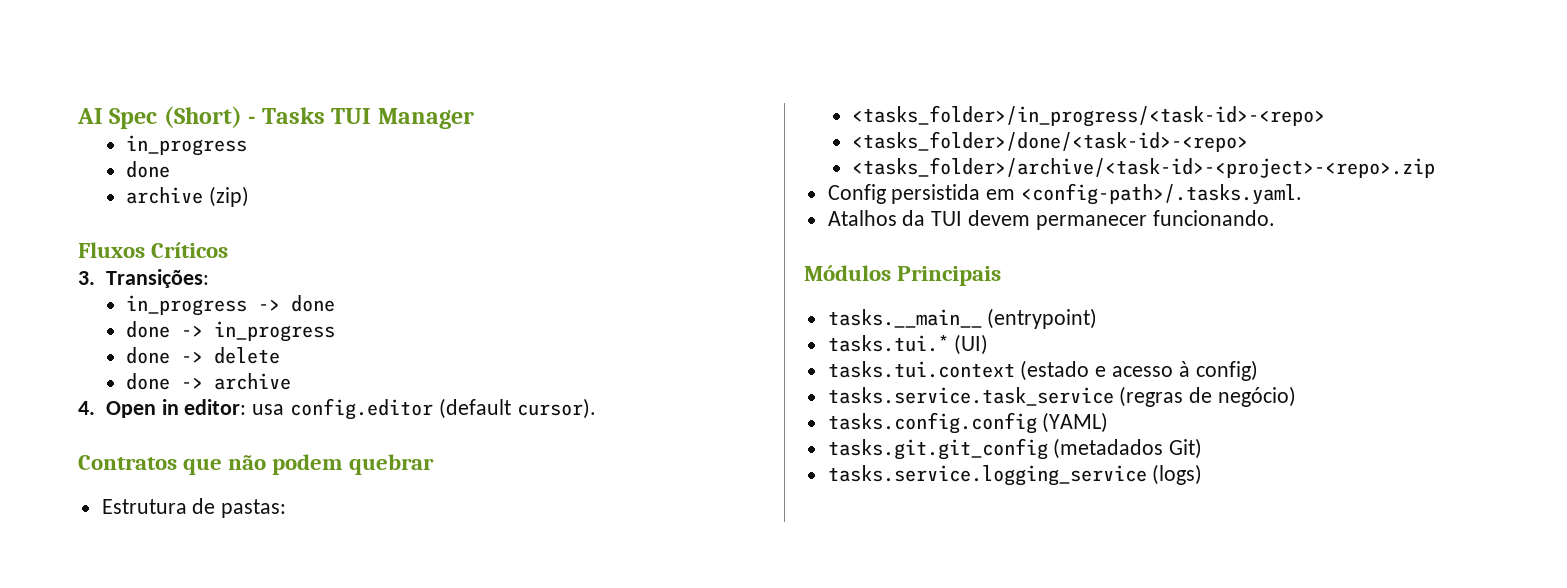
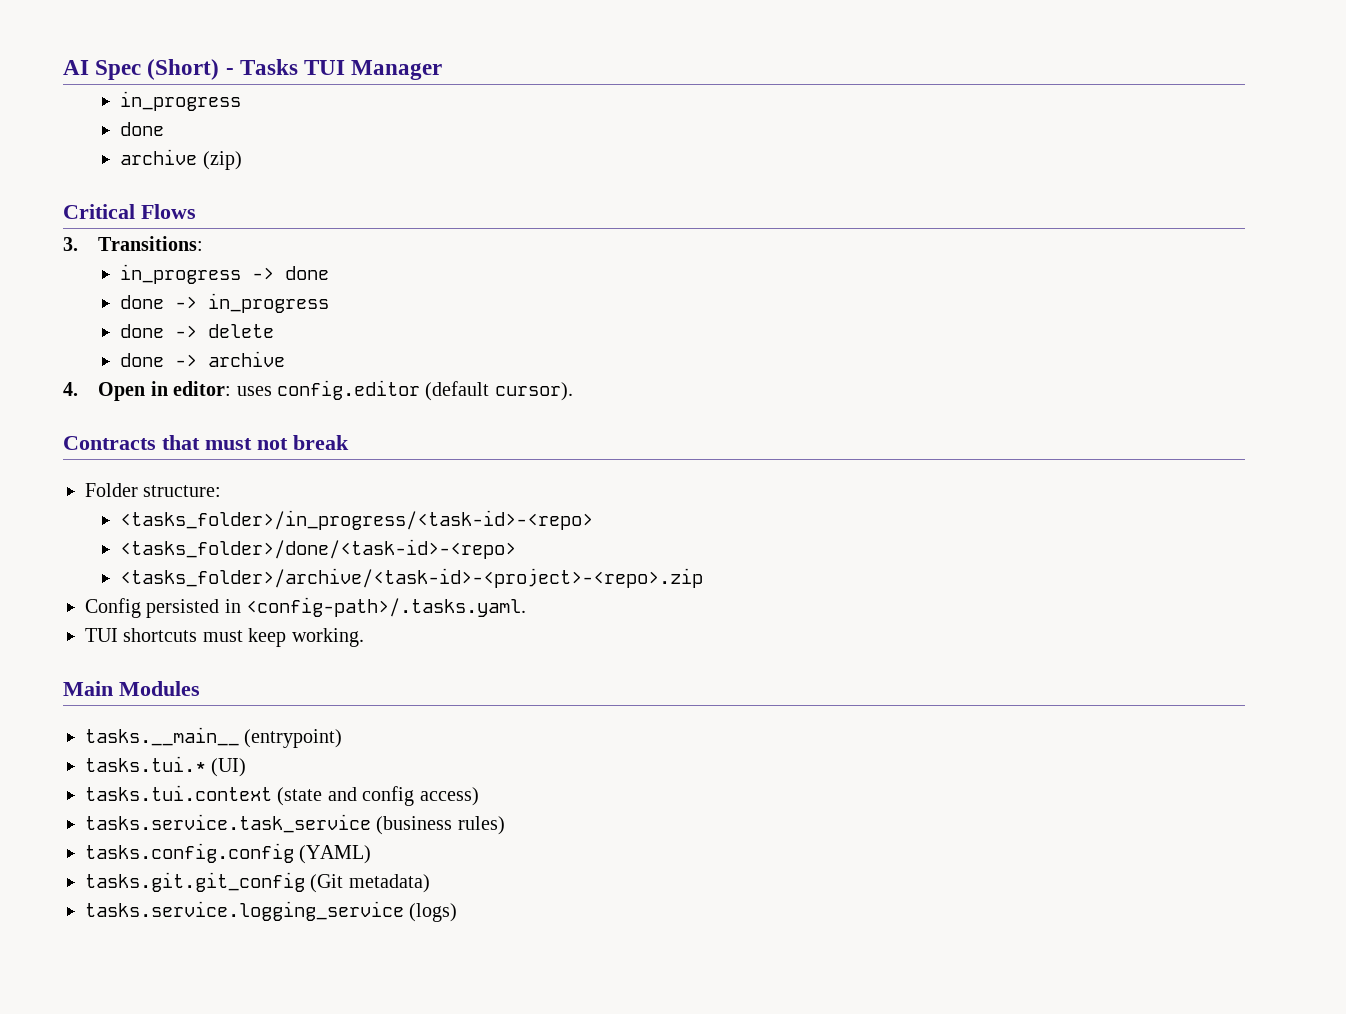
- Fluxos Críticos
+ Critical Flows
- 3. Transições:
+ 3. Transitions:
- 4. Open in editor: usa config.editor (default cursor).
+ 4. Open in editor: uses config.editor (default cursor).
- Contratos que não podem quebrar
- Estrutura de pastas:
+ Contracts that must not break
+ Folder structure:
- Config persistida em <config-path>/.tasks.yaml.
+ Config persisted in <config-path>/.tasks.yaml.
- Atalhos da TUI devem permanecer funcionando.
- Módulos Principais
+ TUI shortcuts must keep working.
+ Main Modules
- tasks.tui.context (estado e acesso à config)
- tasks.service.task_service (regras de negócio)
+ tasks.tui.context (state and config access)
+ tasks.service.task_service (business rules)
- tasks.git.git_config (metadados Git)
+ tasks.git.git_config (Git metadata)

